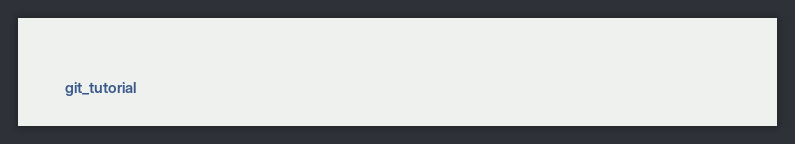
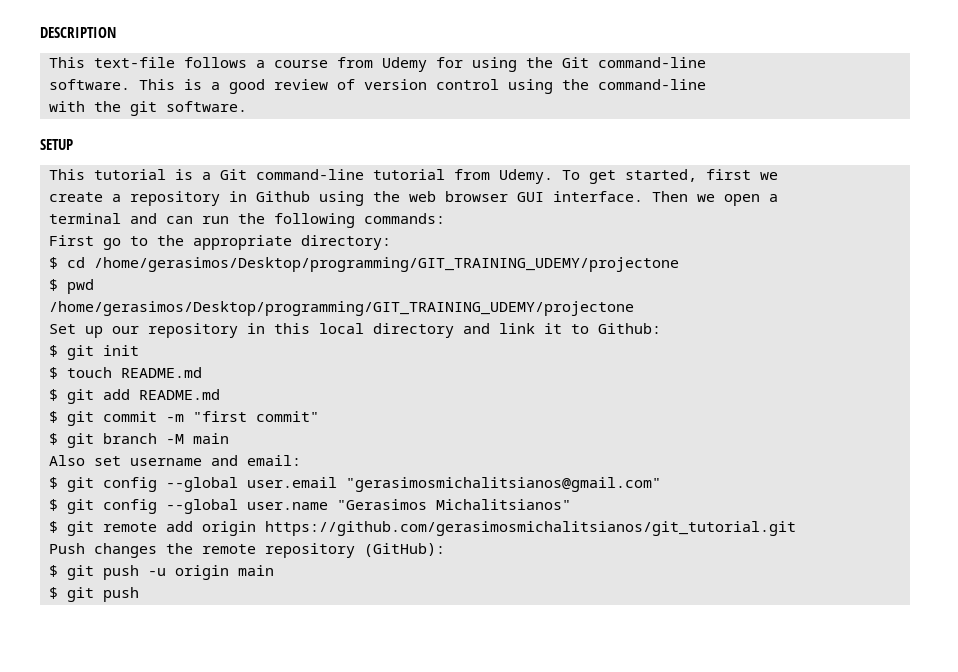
- git_tutorial
+ DESCRIPTION
+ This text-file follows a course from Udemy for using the Git command-line
+ software. This is a good review of version control using the command-line
+ with the git software.
+ SETUP
+ This tutorial is a Git command-line tutorial from Udemy. To get started, first we
+ create a repository in Github using the web browser GUI interface. Then we open a
+ terminal and can run the following commands:
+ First go to the appropriate directory:
+ $ cd /home/gerasimos/Desktop/programming/GIT_TRAINING_UDEMY/projectone
+ $ pwd
+ /home/gerasimos/Desktop/programming/GIT_TRAINING_UDEMY/projectone
+ Set up our repository in this local directory and link it to Github:
+ $ git init
+ $ touch README.md
+ $ git add README.md
+ $ git commit -m "first commit"
+ $ git branch -M main
+ Also set username and email:
+ $ git config --global user.email "gerasimosmichalitsianos@gmail.com"
+ $ git config --global user.name "Gerasimos Michalitsianos"
+ $ git remote add origin https://github.com/gerasimosmichalitsianos/git_tutorial.git
+ Push changes the remote repository (GitHub):
+ $ git push -u origin main
+ $ git push

